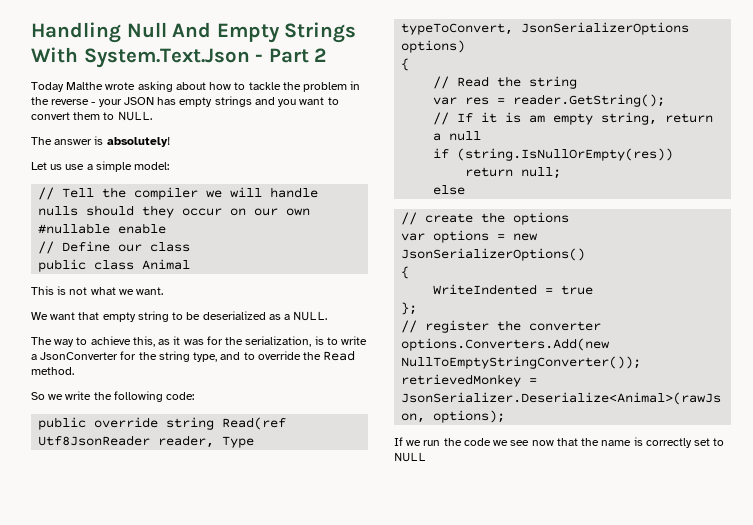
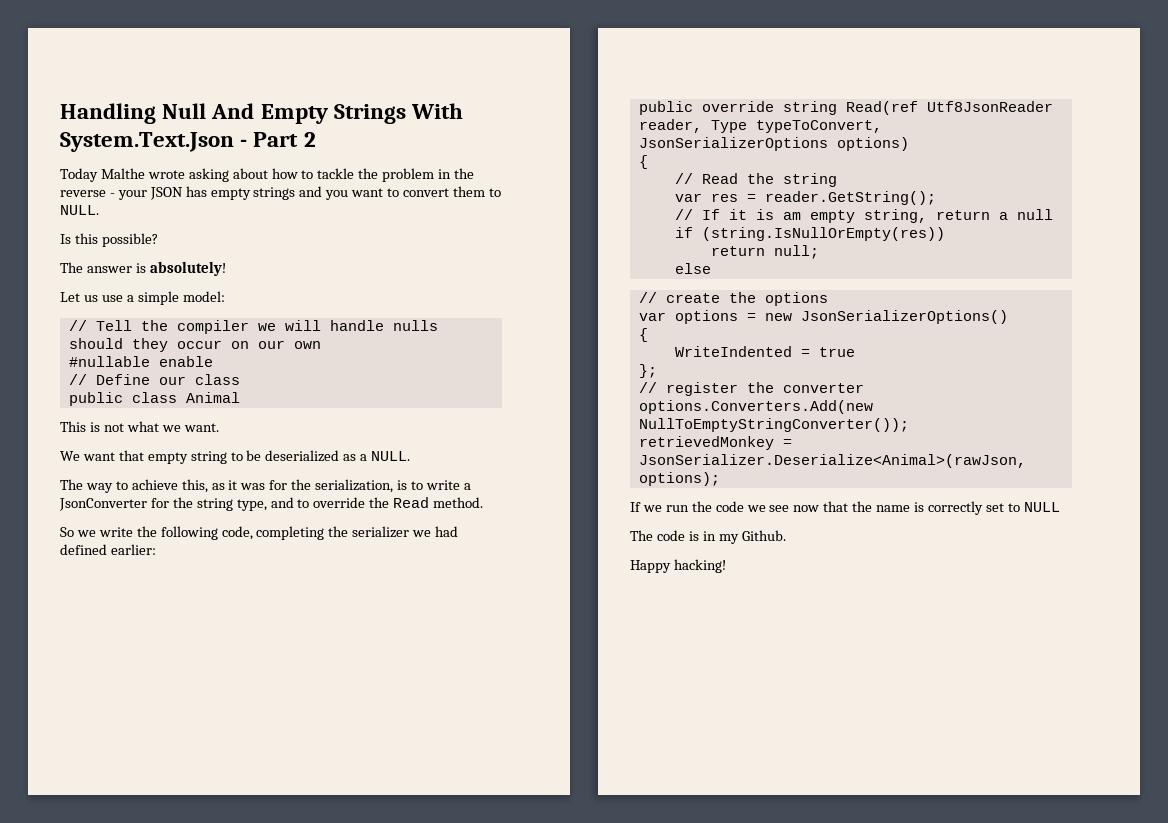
+ Is this possible?
- So we write the following code:
+ So we write the following code, completing the serializer we had defined earlier:
+ The code is in my Github.
+ Happy hacking!

